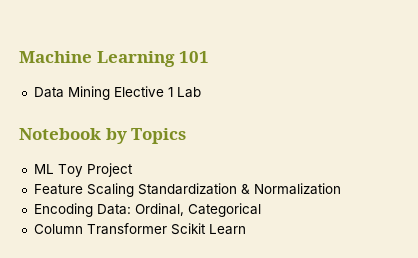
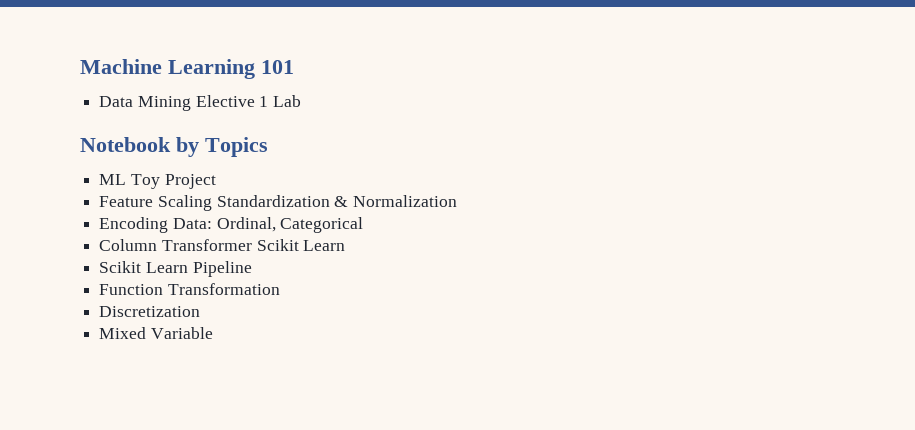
+ Scikit Learn Pipeline
+ Function Transformation
+ Discretization
+ Mixed Variable

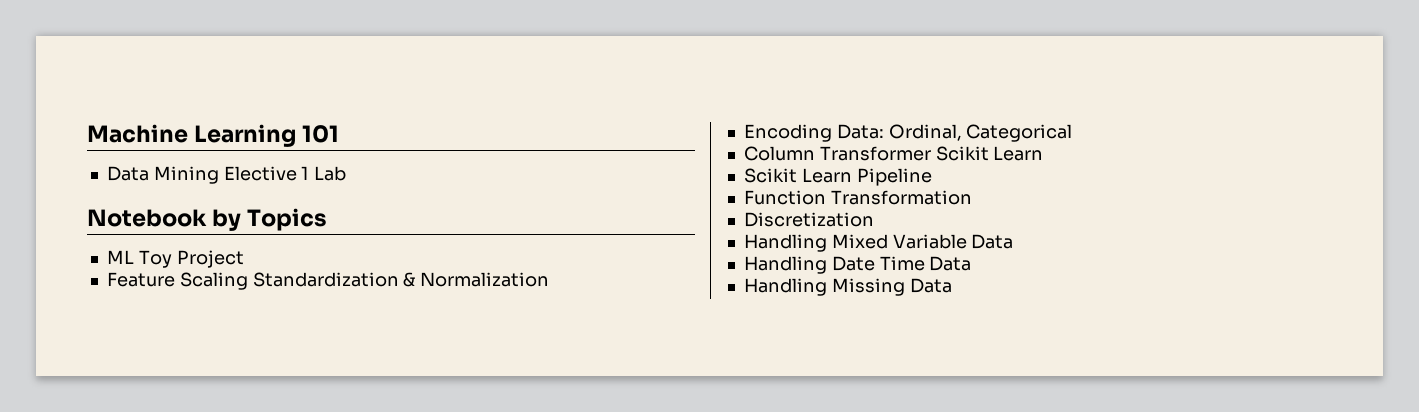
- Mixed Variable
+ Handling Mixed Variable Data
+ Handling Date Time Data
+ Handling Missing Data

